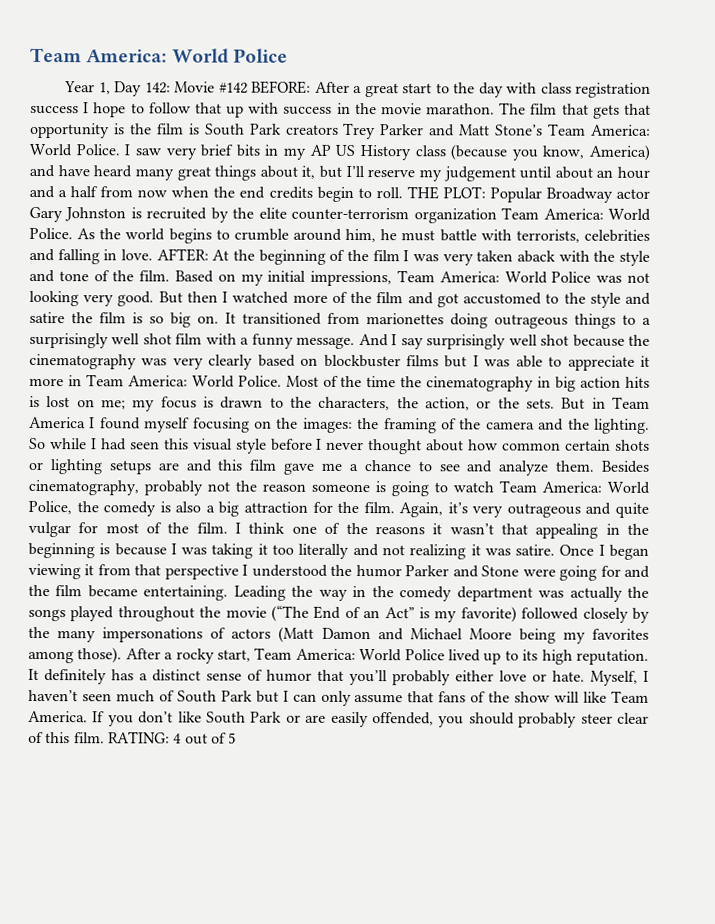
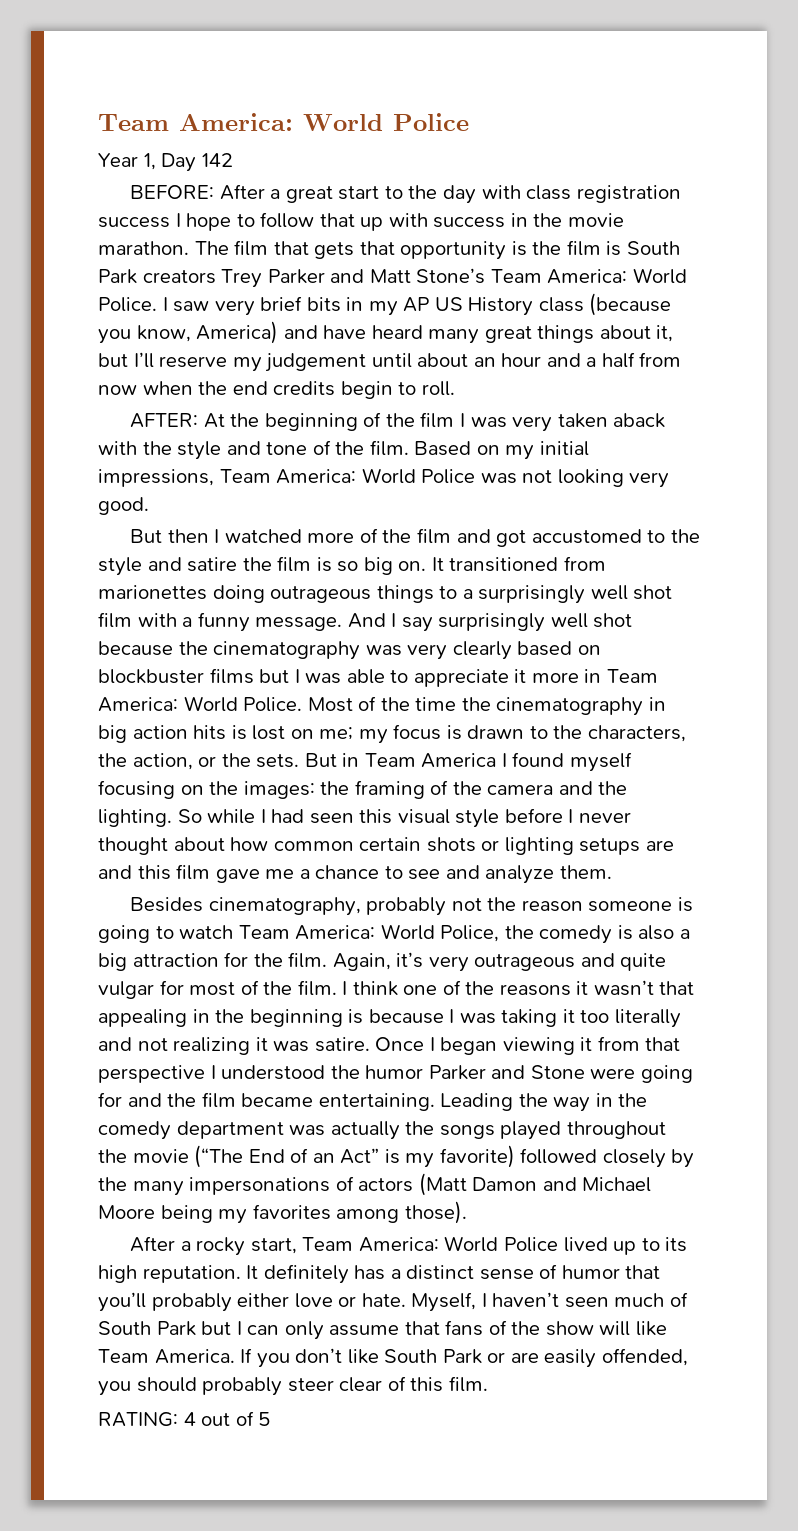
- Year 1, Day 142: Movie #142 BEFORE: After a great start to the day with class registration success I hope to follow that up with success in the movie marathon.
+ Year 1, Day 142
+ BEFORE: After a great start to the day with class registration success I hope to follow that up with success in the movie marathon.
- I saw very brief bits in my AP US History class (because you know, America) and have heard many great things about it, but I’ll reserve my judgement until about an hour and a half from now when the end credits begin to roll. THE PLOT: Popular Broadway actor Gary Johnston is recruited by the elite counter-terrorism organization Team America: World Police. As the world begins to crumble around him, he must battle with terrorists, celebrities and falling in love. AFTER:
+ I saw very brief bits in my AP US History class (because you know, America) and have heard many great things about it, but I’ll reserve my judgement until about an hour and a half from now when the end credits begin to roll.
+ AFTER:
- Based on my initial impressions, Team America: World Police was not looking very good. But then I watched more of the film and got accustomed to the style and satire the film is so big on.
+ Based on my initial impressions, Team America: World Police was not looking very good.
+ But then I watched more of the film and got accustomed to the style and satire the film is so big on.
- So while I had seen this visual style before I never thought about how common certain shots or lighting setups are and this film gave me a chance to see and analyze them. Besides cinematography, probably not the reason someone is going to watch Team America: World Police, the comedy is also a big attraction for the film.
+ So while I had seen this visual style before I never thought about how common certain shots or lighting setups are and this film gave me a chance to see and analyze them.
+ Besides cinematography, probably not the reason someone is going to watch Team America: World Police, the comedy is also a big attraction for the film.
- Leading the way in the comedy department was actually the songs played throughout the movie (“The End of an Act” is my favorite) followed closely by the many impersonations of actors (Matt Damon and Michael Moore being my favorites among those). After a rocky start, Team America: World Police lived up to its high reputation.
+ Leading the way in the comedy department was actually the songs played throughout the movie (“The End of an Act” is my favorite) followed closely by the many impersonations of actors (Matt Damon and Michael Moore being my favorites among those).
+ After a rocky start, Team America: World Police lived up to its high reputation.
- If you don’t like South Park or are easily offended, you should probably steer clear of this film. RATING: 4 out of 5
+ If you don’t like South Park or are easily offended, you should probably steer clear of this film.
+ RATING: 4 out of 5

